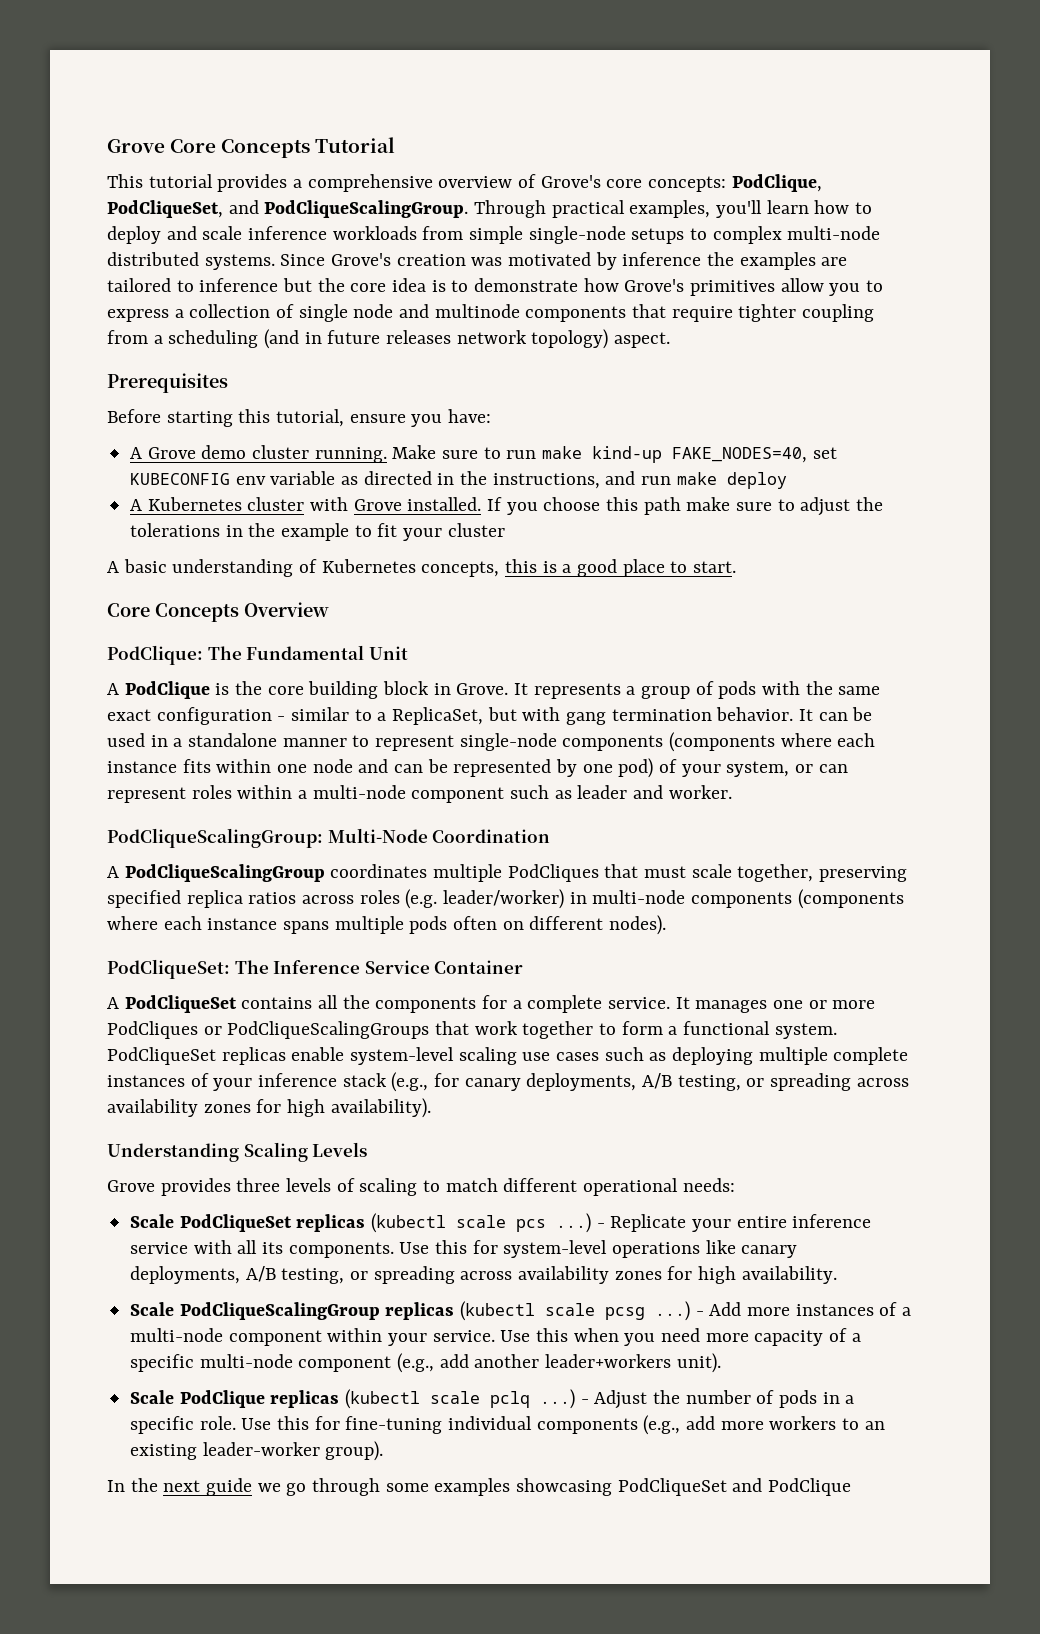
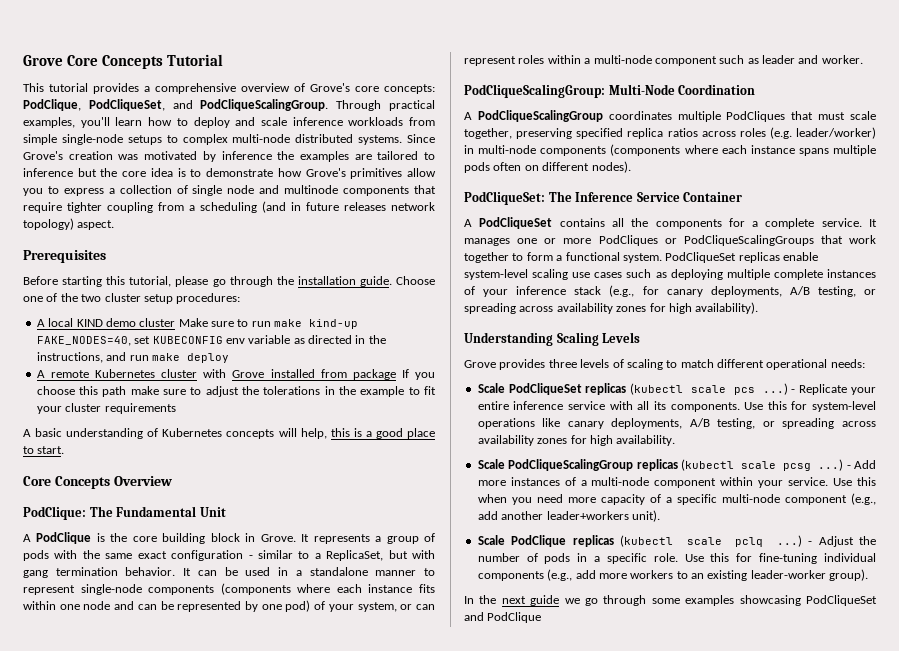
- Before starting this tutorial, ensure you have:
- A Grove demo cluster running. Make sure to run make kind-up FAKE_NODES=40, set KUBECONFIG env variable as directed in the instructions, and run make deploy
+ Before starting this tutorial, please go through the installation guide. Choose one of the two cluster setup procedures:
+ A local KIND demo cluster Make sure to run make kind-up FAKE_NODES=40, set KUBECONFIG env variable as directed in the instructions, and run make deploy
- A Kubernetes cluster with Grove installed. If you choose this path make sure to adjust the tolerations in the example to fit your cluster
+ A remote Kubernetes cluster with Grove installed from package If you choose this path make sure to adjust the tolerations in the example to fit your cluster requirements
- A basic understanding of Kubernetes concepts, this is a good place to start.
+ A basic understanding of Kubernetes concepts will help, this is a good place to start.

